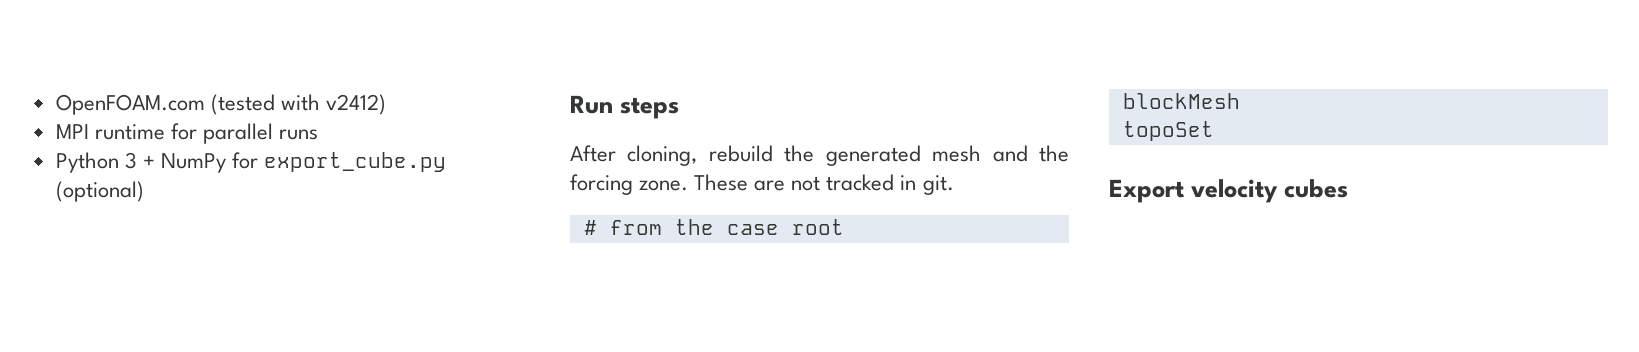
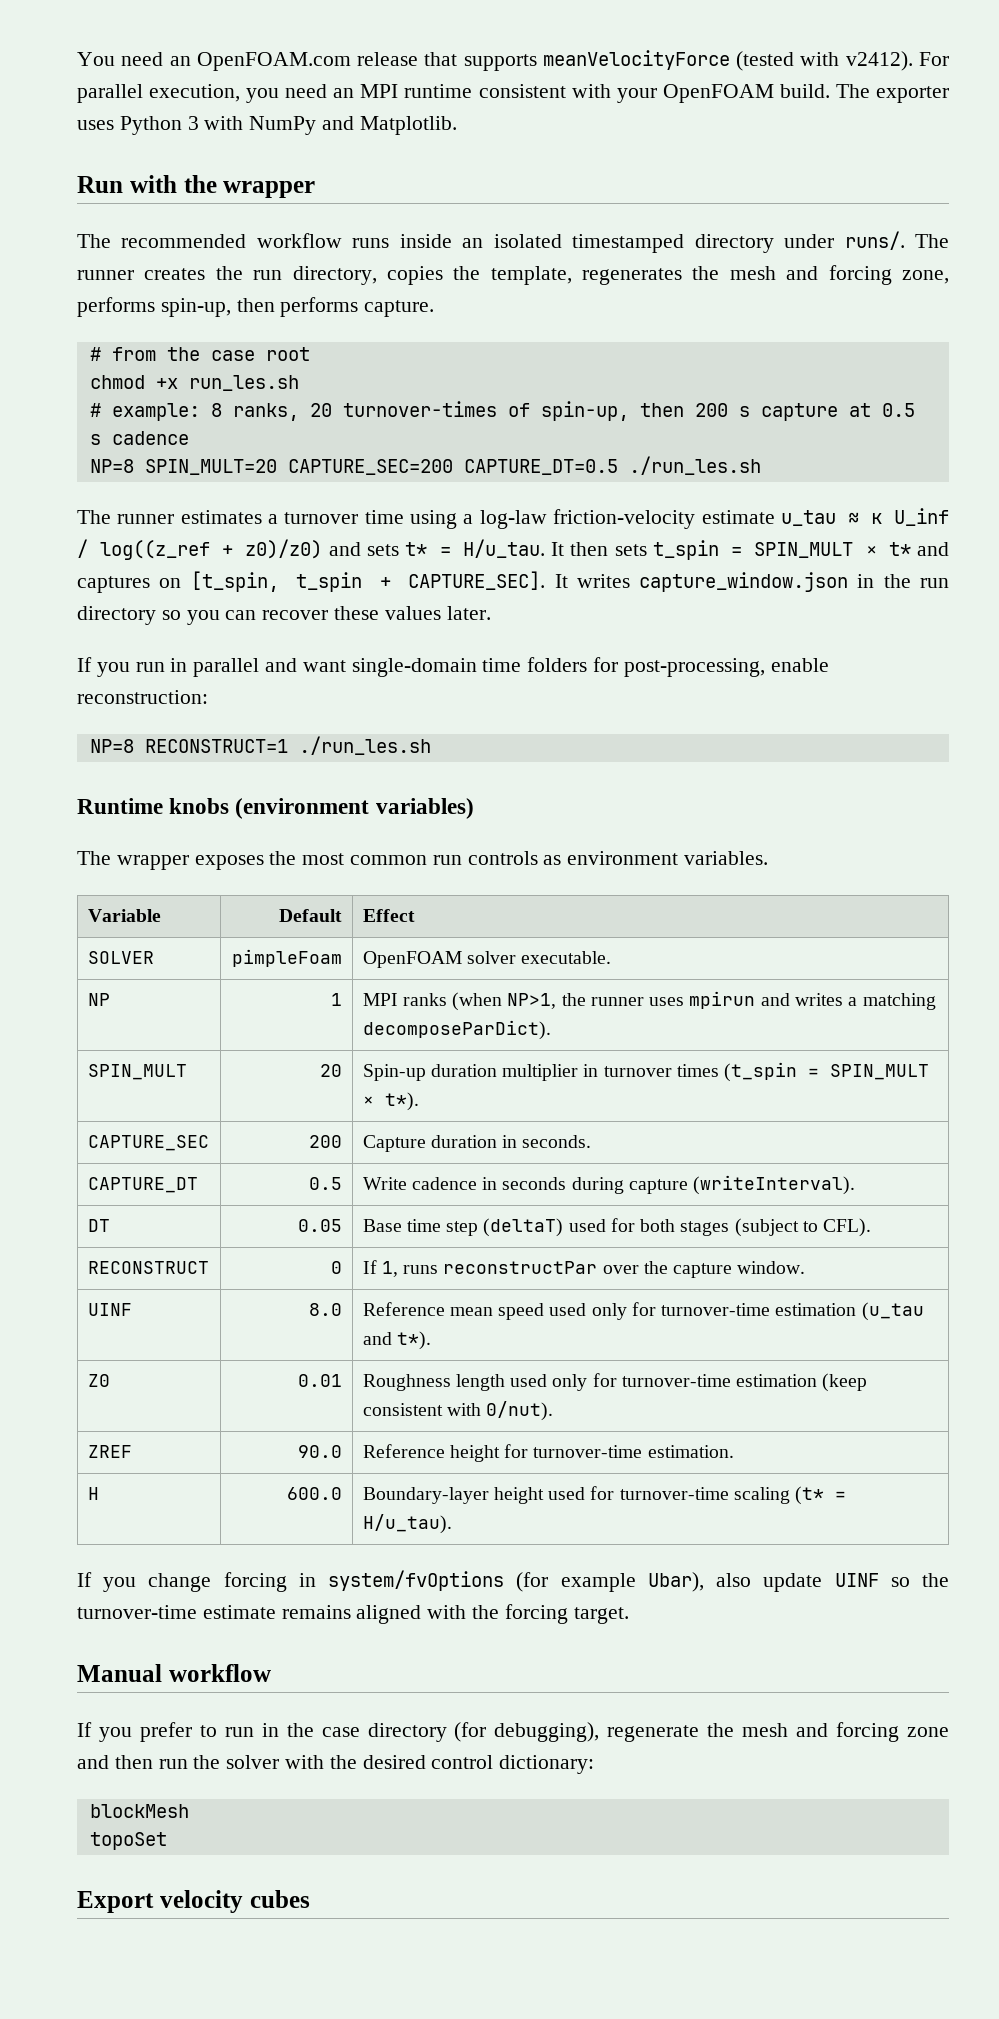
- OpenFOAM.com (tested with v2412)
- MPI runtime for parallel runs
- Python 3 + NumPy for export_cube.py (optional)
- Run steps
- After cloning, rebuild the generated mesh and the forcing zone. These are not tracked in git.
+ You need an OpenFOAM.com release that supports meanVelocityForce (tested with v2412). For parallel execution, you need an MPI runtime consistent with your OpenFOAM build. The exporter uses Python 3 with NumPy and Matplotlib.
+ Run with the wrapper
+ The recommended workflow runs inside an isolated timestamped directory under runs/. The runner creates the run directory, copies the template, regenerates the mesh and forcing zone, performs spin-up, then performs capture.
+ chmod +x run_les.sh
+ # example: 8 ranks, 20 turnover-times of spin-up, then 200 s capture at 0.5 s cadence
+ NP=8 SPIN_MULT=20 CAPTURE_SEC=200 CAPTURE_DT=0.5 ./run_les.sh
+ The runner estimates a turnover time using a log-law friction-velocity estimate u_tau ≈ κ U_inf / log((z_ref + z0)/z0) and sets t* = H/u_tau. It then sets t_spin = SPIN_MULT × t* and captures on [t_spin, t_spin + CAPTURE_SEC]. It writes capture_window.json in the run directory so you can recover these values later.
+ If you run in parallel and want single-domain time folders for post-processing, enable reconstruction:
+ NP=8 RECONSTRUCT=1 ./run_les.sh
+ Runtime knobs (environment variables)
+ The wrapper exposes the most common run controls as environment variables.
+ Variable | Default | Effect
+ SOLVER | pimpleFoam | OpenFOAM solver executable.
+ NP | 1 | MPI ranks (when NP>1, the runner uses mpirun and writes a matching decomposeParDict).
+ SPIN_MULT | 20 | Spin-up duration multiplier in turnover times (t_spin = SPIN_MULT × t*).
+ CAPTURE_SEC | 200 | Capture duration in seconds.
+ CAPTURE_DT | 0.5 | Write cadence in seconds during capture (writeInterval).
+ DT | 0.05 | Base time step (deltaT) used for both stages (subject to CFL).
+ RECONSTRUCT | 0 | If 1, runs reconstructPar over the capture window.
+ UINF | 8.0 | Reference mean speed used only for turnover-time estimation (u_tau and t*).
+ Z0 | 0.01 | Roughness length used only for turnover-time estimation (keep consistent with 0/nut).
+ ZREF | 90.0 | Reference height for turnover-time estimation.
+ H | 600.0 | Boundary-layer height used for turnover-time scaling (t* = H/u_tau).
+ If you change forcing in system/fvOptions (for example Ubar), also update UINF so the turnover-time estimate remains aligned with the forcing target.
+ Manual workflow
+ If you prefer to run in the case directory (for debugging), regenerate the mesh and forcing zone and then run the solver with the desired control dictionary:

